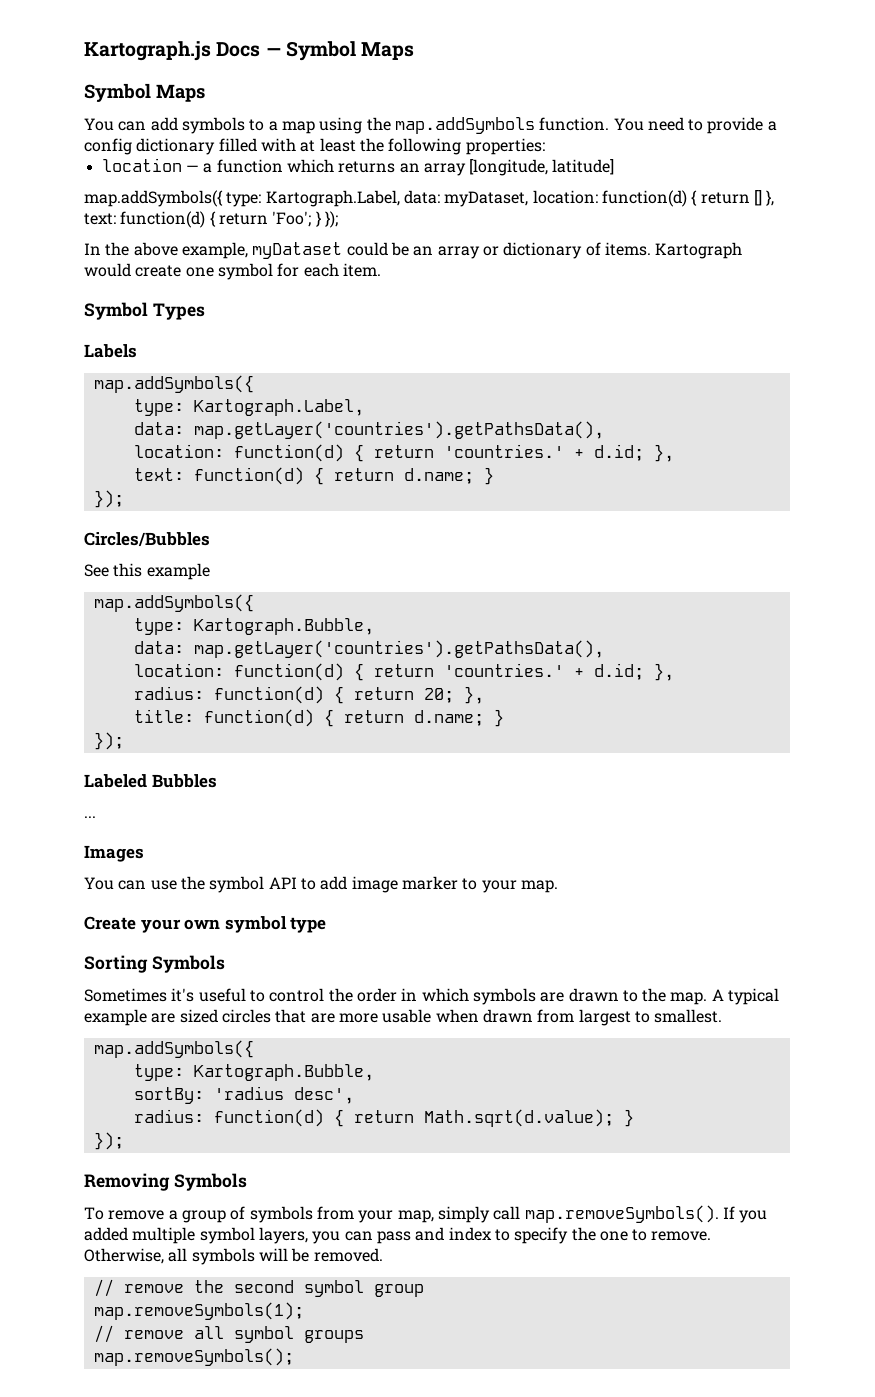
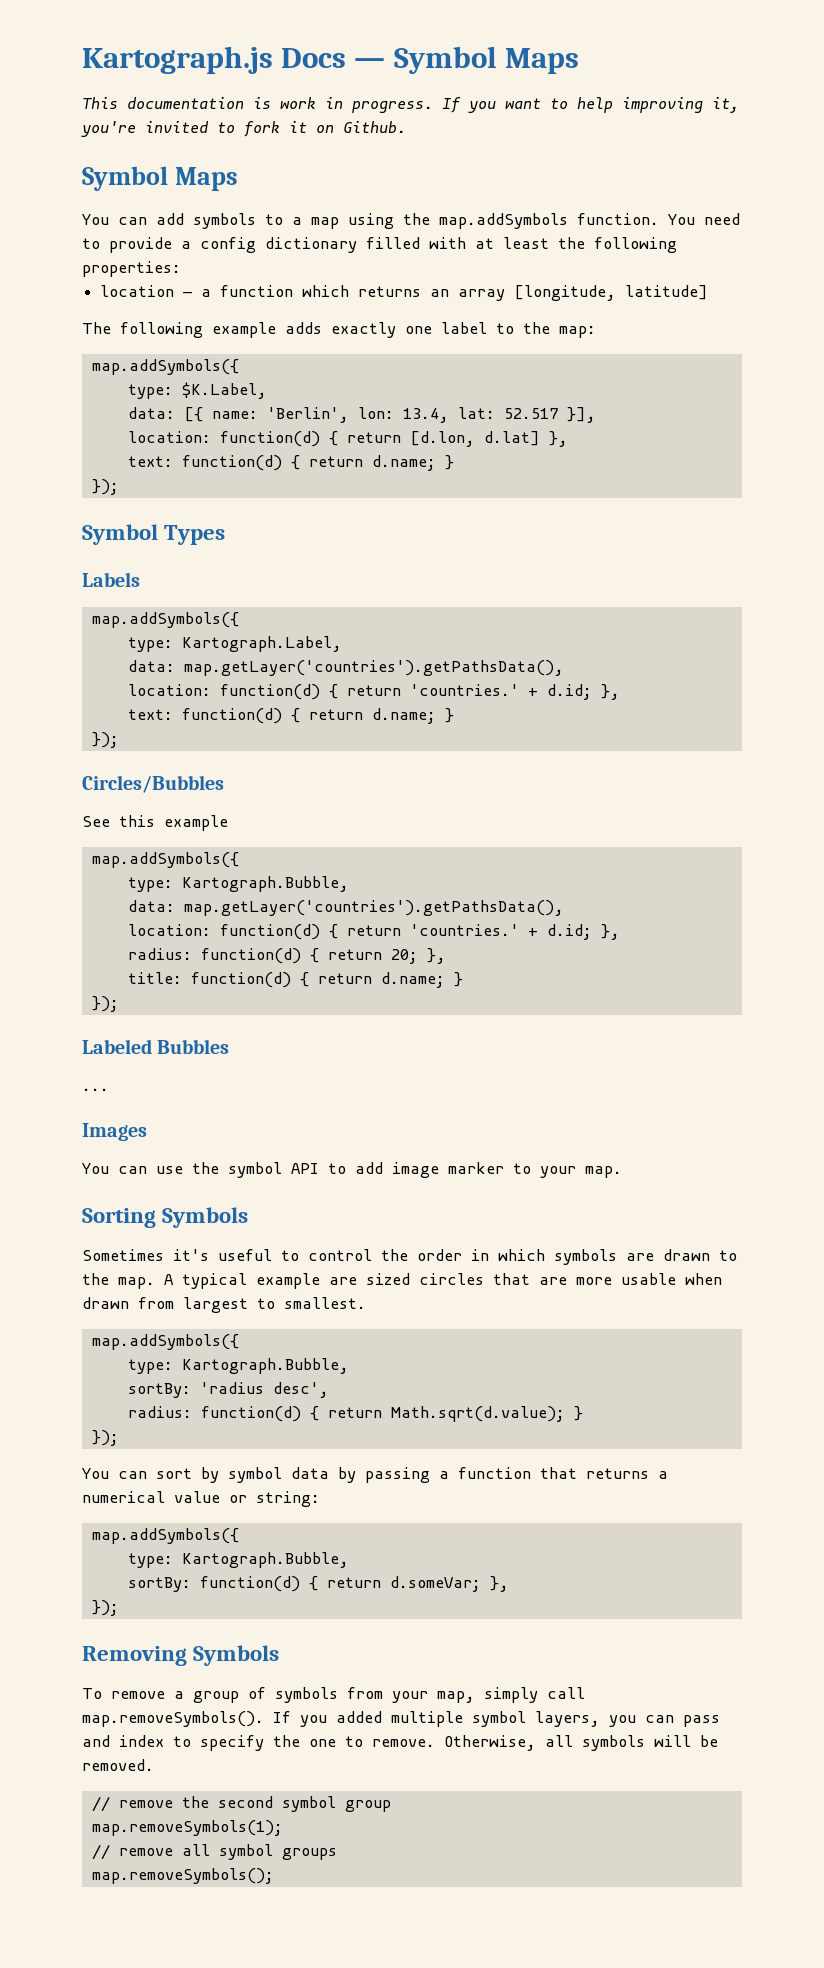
+ This documentation is work in progress. If you want to help improving it, you're invited to fork it on Github.
- map.addSymbols({ type: Kartograph.Label, data: myDataset, location: function(d) { return [] }, text: function(d) { return 'Foo'; } });
- In the above example, myDataset could be an array or dictionary of items. Kartograph would create one symbol for each item.
+ The following example adds exactly one label to the map:
+ map.addSymbols({
+ type: $K.Label,
+ data: [{ name: 'Berlin', lon: 13.4, lat: 52.517 }],
+ location: function(d) { return [d.lon, d.lat] },
+ text: function(d) { return d.name; }
+ });
- Create your own symbol type
+ You can sort by symbol data by passing a function that returns a numerical value or string:
+ map.addSymbols({
+ type: Kartograph.Bubble,
+ sortBy: function(d) { return d.someVar; },
+ });

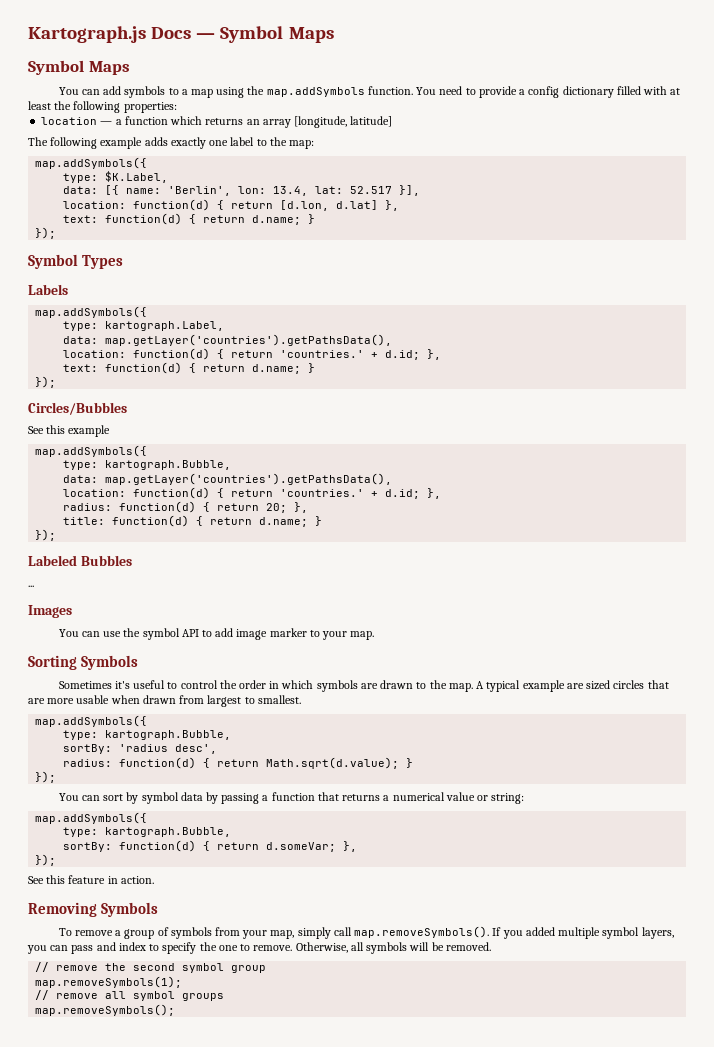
- This documentation is work in progress. If you want to help improving it, you're invited to fork it on Github.
- type: Kartograph.Label,
+ type: kartograph.Label,
  See this example
  map.addSymbols({
- type: Kartograph.Bubble,
+ type: kartograph.Bubble,
  A typical example are sized circles that are more usable when drawn from largest to smallest.
  map.addSymbols({
- type: Kartograph.Bubble,
+ type: kartograph.Bubble,
  You can sort by symbol data by passing a function that returns a numerical value or string:
  map.addSymbols({
- type: Kartograph.Bubble,
+ type: kartograph.Bubble,
+ See this feature in action.

